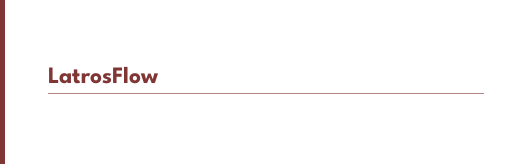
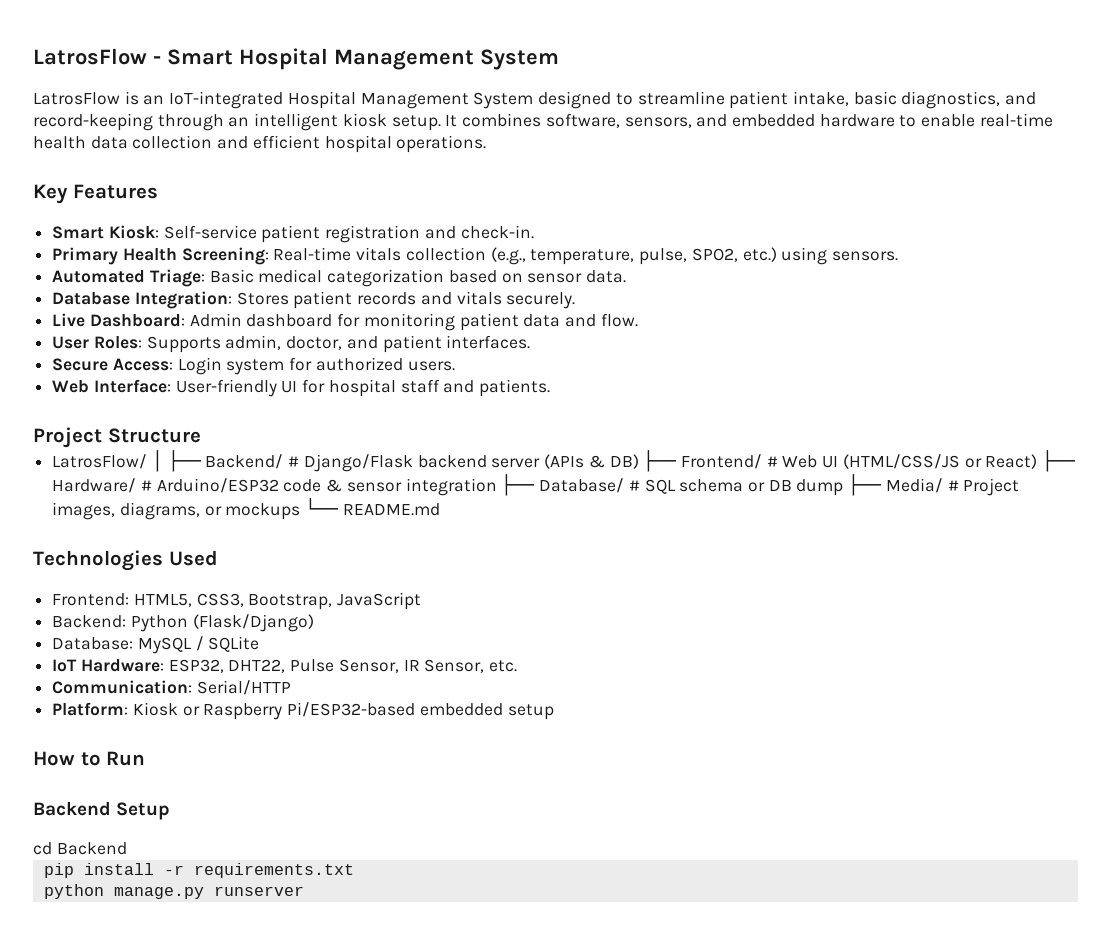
- LatrosFlow
+ LatrosFlow - Smart Hospital Management System
+ LatrosFlow is an IoT-integrated Hospital Management System designed to streamline patient intake, basic diagnostics, and record-keeping through an intelligent kiosk setup. It combines software, sensors, and embedded hardware to enable real-time health data collection and efficient hospital operations.
+ Key Features
+ Smart Kiosk: Self-service patient registration and check-in.
+ Primary Health Screening: Real-time vitals collection (e.g., temperature, pulse, SPO2, etc.) using sensors.
+ Automated Triage: Basic medical categorization based on sensor data.
+ Database Integration: Stores patient records and vitals securely.
+ Live Dashboard: Admin dashboard for monitoring patient data and flow.
+ User Roles: Supports admin, doctor, and patient interfaces.
+ Secure Access: Login system for authorized users.
+ Web Interface: User-friendly UI for hospital staff and patients.
+ Project Structure
+ LatrosFlow/ │ ├── Backend/ # Django/Flask backend server (APIs & DB) ├── Frontend/ # Web UI (HTML/CSS/JS or React) ├── Hardware/ # Arduino/ESP32 code & sensor integration ├── Database/ # SQL schema or DB dump ├── Media/ # Project images, diagrams, or mockups └── README.md
+ Technologies Used
+ Frontend: HTML5, CSS3, Bootstrap, JavaScript
+ Backend: Python (Flask/Django)
+ Database: MySQL / SQLite
+ IoT Hardware: ESP32, DHT22, Pulse Sensor, IR Sensor, etc.
+ Communication: Serial/HTTP
+ Platform: Kiosk or Raspberry Pi/ESP32-based embedded setup
+ How to Run
+ Backend Setup
+ cd Backend
+ pip install -r requirements.txt
+ python manage.py runserver

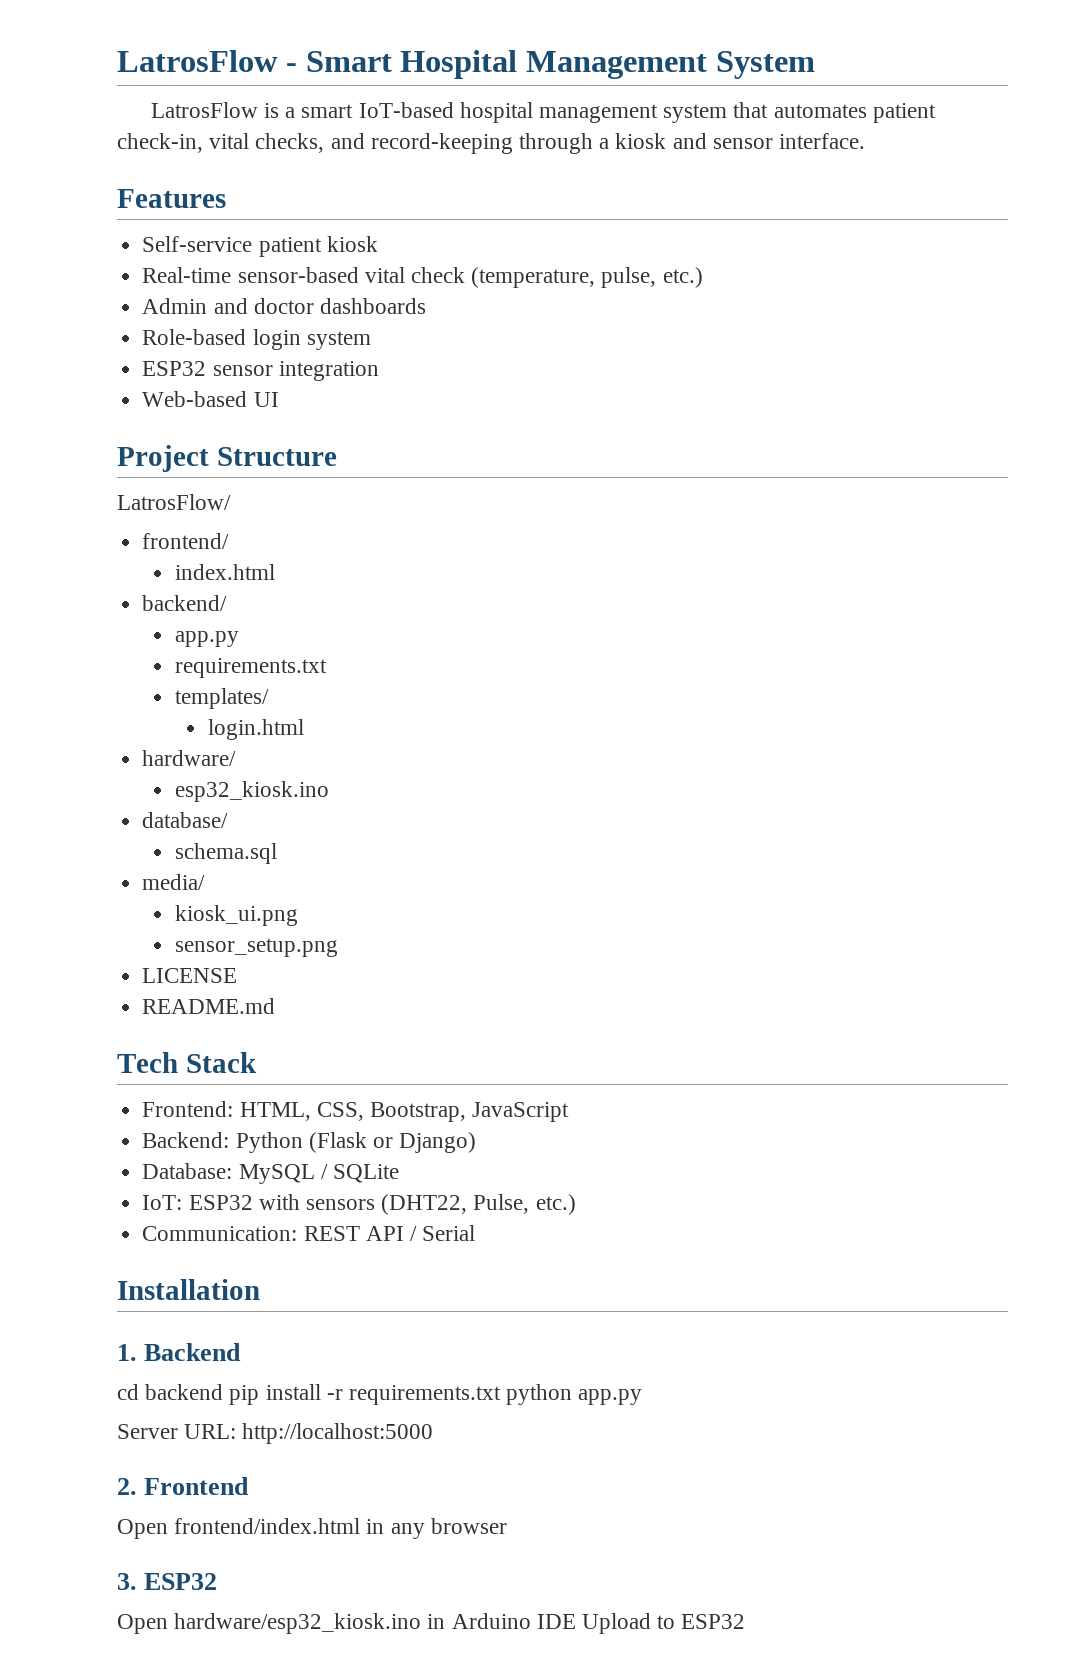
- LatrosFlow is an IoT-integrated Hospital Management System designed to streamline patient intake, basic diagnostics, and record-keeping through an intelligent kiosk setup. It combines software, sensors, and embedded hardware to enable real-time health data collection and efficient hospital operations.
- Key Features
- Smart Kiosk: Self-service patient registration and check-in.
- Primary Health Screening: Real-time vitals collection (e.g., temperature, pulse, SPO2, etc.) using sensors.
- Automated Triage: Basic medical categorization based on sensor data.
- Database Integration: Stores patient records and vitals securely.
- Live Dashboard: Admin dashboard for monitoring patient data and flow.
- User Roles: Supports admin, doctor, and patient interfaces.
- Secure Access: Login system for authorized users.
- Web Interface: User-friendly UI for hospital staff and patients.
+ LatrosFlow is a smart IoT-based hospital management system that automates patient check-in, vital checks, and record-keeping through a kiosk and sensor interface.
+ Features
+ Self-service patient kiosk
+ Real-time sensor-based vital check (temperature, pulse, etc.)
+ Admin and doctor dashboards
+ Role-based login system
+ ESP32 sensor integration
+ Web-based UI
  Project Structure
- LatrosFlow/ │ ├── Backend/ # Django/Flask backend server (APIs & DB) ├── Frontend/ # Web UI (HTML/CSS/JS or React) ├── Hardware/ # Arduino/ESP32 code & sensor integration ├── Database/ # SQL schema or DB dump ├── Media/ # Project images, diagrams, or mockups └── README.md
+ LatrosFlow/
+ frontend/
+ index.html
+ backend/
+ app.py
+ requirements.txt
+ templates/
+ login.html
+ hardware/
+ esp32_kiosk.ino
+ database/
+ schema.sql
+ media/
+ kiosk_ui.png
+ sensor_setup.png
+ LICENSE
+ README.md
- Technologies Used
+ Tech Stack
- Frontend: HTML5, CSS3, Bootstrap, JavaScript
+ Frontend: HTML, CSS, Bootstrap, JavaScript
- Backend: Python (Flask/Django)
+ Backend: Python (Flask or Django)
- IoT Hardware: ESP32, DHT22, Pulse Sensor, IR Sensor, etc.
- Communication: Serial/HTTP
- Platform: Kiosk or Raspberry Pi/ESP32-based embedded setup
- How to Run
- Backend Setup
+ IoT: ESP32 with sensors (DHT22, Pulse, etc.)
+ Communication: REST API / Serial
+ Installation
+ 1. Backend
- cd Backend
- pip install -r requirements.txt
- python manage.py runserver
+ cd backend pip install -r requirements.txt python app.py
+ Server URL: http://localhost:5000
+ 2. Frontend
+ Open frontend/index.html in any browser
+ 3. ESP32
+ Open hardware/esp32_kiosk.ino in Arduino IDE Upload to ESP32

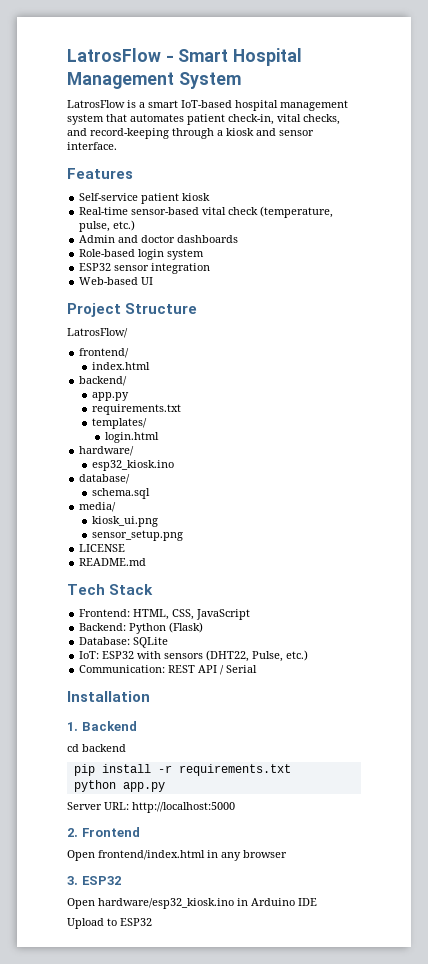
- Frontend: HTML, CSS, Bootstrap, JavaScript
+ Frontend: HTML, CSS, JavaScript
- Backend: Python (Flask or Django)
+ Backend: Python (Flask)
- Database: MySQL / SQLite
+ Database: SQLite
- cd backend pip install -r requirements.txt python app.py
+ cd backend
+ pip install -r requirements.txt
+ python app.py
- Open hardware/esp32_kiosk.ino in Arduino IDE Upload to ESP32
+ Open hardware/esp32_kiosk.ino in Arduino IDE
+ Upload to ESP32

